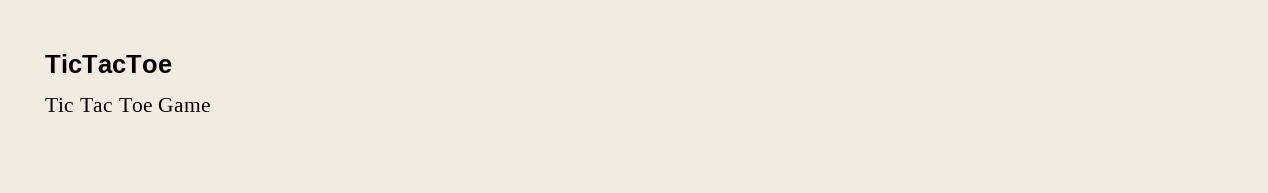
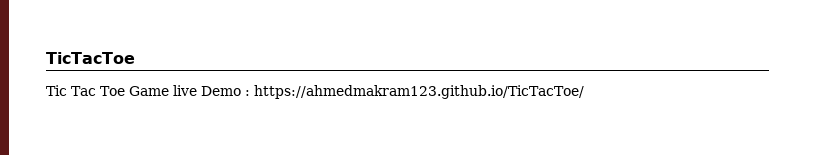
- Tic Tac Toe Game
+ Tic Tac Toe Game live Demo : https://ahmedmakram123.github.io/TicTacToe/

